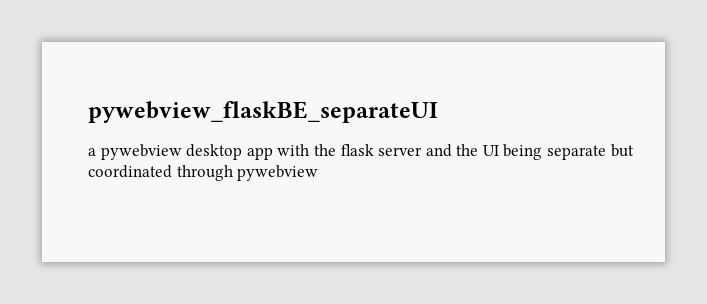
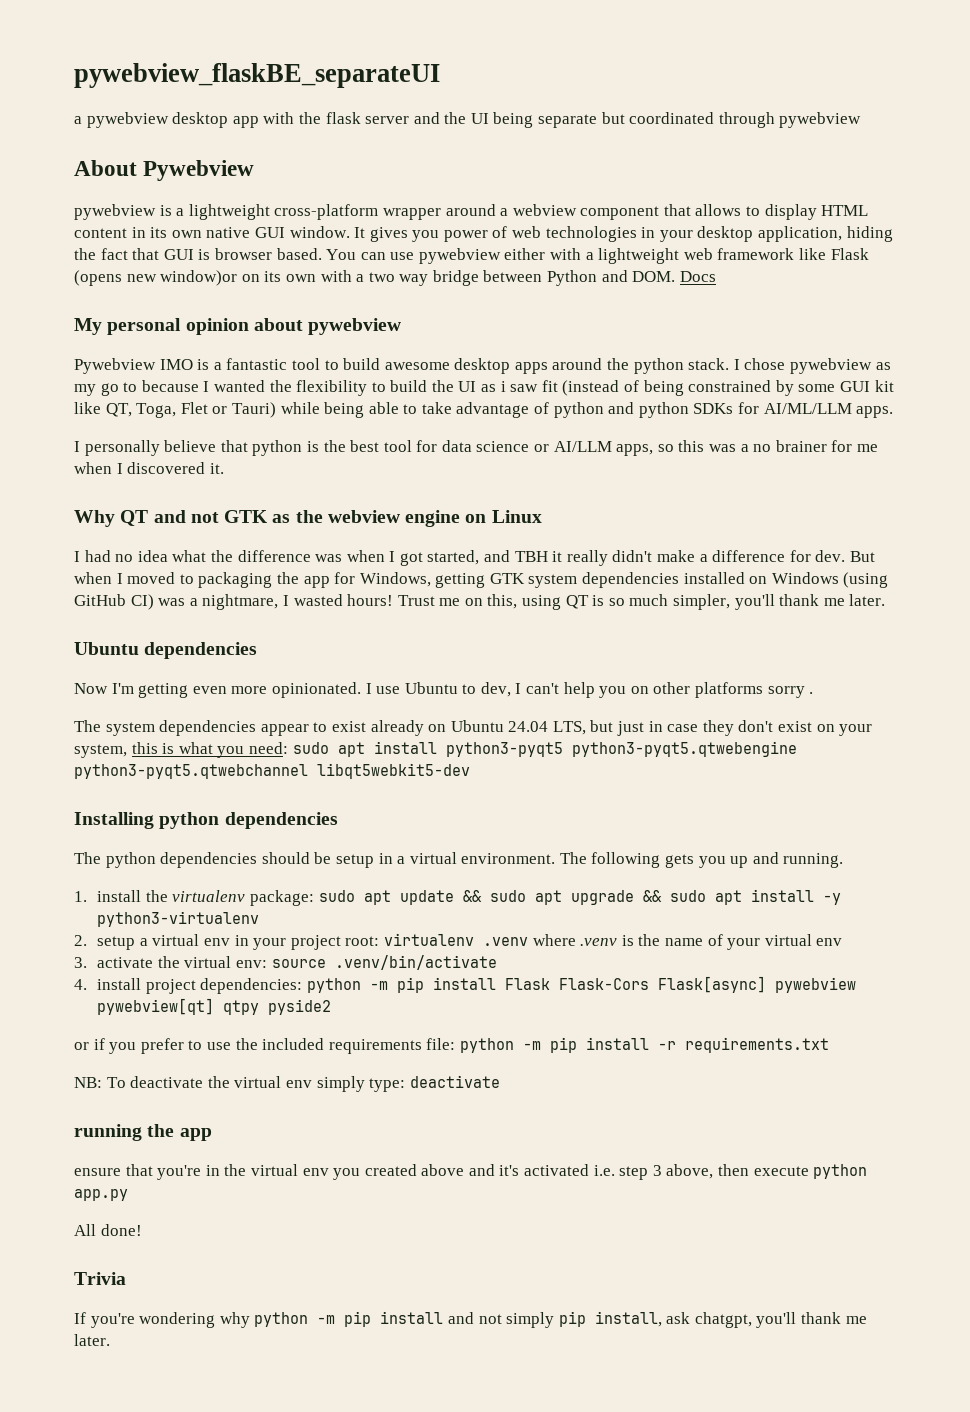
+ About Pywebview
+ pywebview is a lightweight cross-platform wrapper around a webview component that allows to display HTML content in its own native GUI window. It gives you power of web technologies in your desktop application, hiding the fact that GUI is browser based. You can use pywebview either with a lightweight web framework like Flask (opens new window)or on its own with a two way bridge between Python and DOM. Docs
+ My personal opinion about pywebview
+ Pywebview IMO is a fantastic tool to build awesome desktop apps around the python stack. I chose pywebview as my go to because I wanted the flexibility to build the UI as i saw fit (instead of being constrained by some GUI kit like QT, Toga, Flet or Tauri) while being able to take advantage of python and python SDKs for AI/ML/LLM apps.
+ I personally believe that python is the best tool for data science or AI/LLM apps, so this was a no brainer for me when I discovered it.
+ Why QT and not GTK as the webview engine on Linux
+ I had no idea what the difference was when I got started, and TBH it really didn't make a difference for dev. But when I moved to packaging the app for Windows, getting GTK system dependencies installed on Windows (using GitHub CI) was a nightmare, I wasted hours! Trust me on this, using QT is so much simpler, you'll thank me later.
+ Ubuntu dependencies
+ Now I'm getting even more opinionated. I use Ubuntu to dev, I can't help you on other platforms sorry .
+ The system dependencies appear to exist already on Ubuntu 24.04 LTS, but just in case they don't exist on your system, this is what you need: sudo apt install python3-pyqt5 python3-pyqt5.qtwebengine python3-pyqt5.qtwebchannel libqt5webkit5-dev
+ Installing python dependencies
+ The python dependencies should be setup in a virtual environment. The following gets you up and running.
+ 1. install the virtualenv package: sudo apt update && sudo apt upgrade && sudo apt install -y python3-virtualenv
+ 2. setup a virtual env in your project root: virtualenv .venv where .venv is the name of your virtual env
+ 3. activate the virtual env: source .venv/bin/activate
+ 4. install project dependencies: python -m pip install Flask Flask-Cors Flask[async] pywebview pywebview[qt] qtpy pyside2
+ or if you prefer to use the included requirements file: python -m pip install -r requirements.txt
+ NB: To deactivate the virtual env simply type: deactivate
+ running the app
+ ensure that you're in the virtual env you created above and it's activated i.e. step 3 above, then execute python app.py
+ All done!
+ Trivia
+ If you're wondering why python -m pip install and not simply pip install, ask chatgpt, you'll thank me later.

